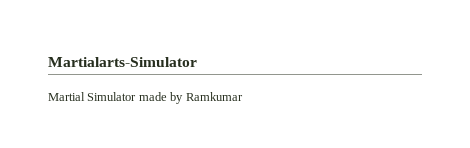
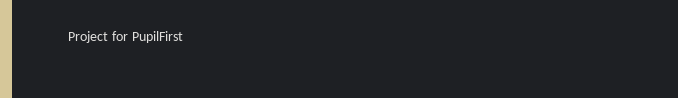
- Martialarts-Simulator
- Martial Simulator made by Ramkumar
+ Project for PupilFirst

